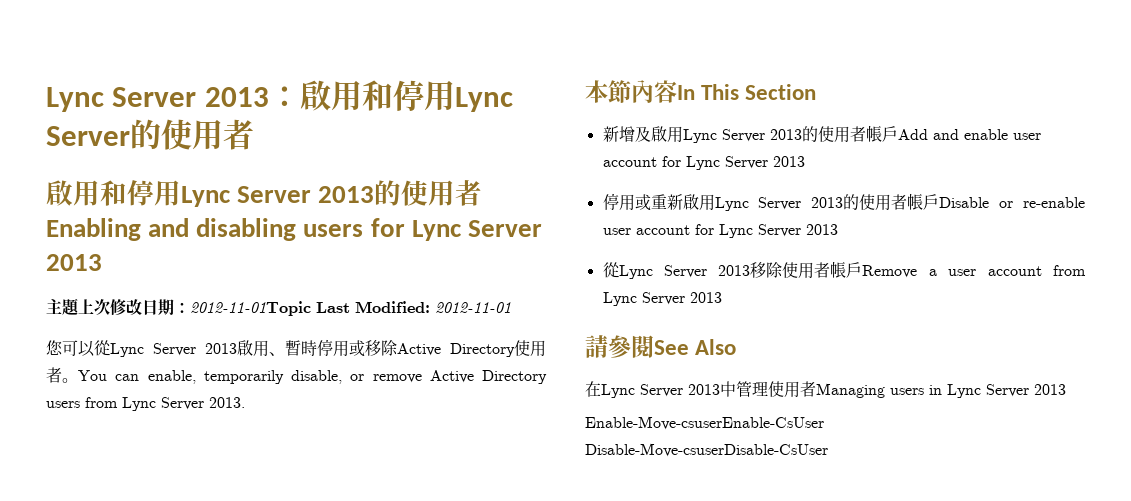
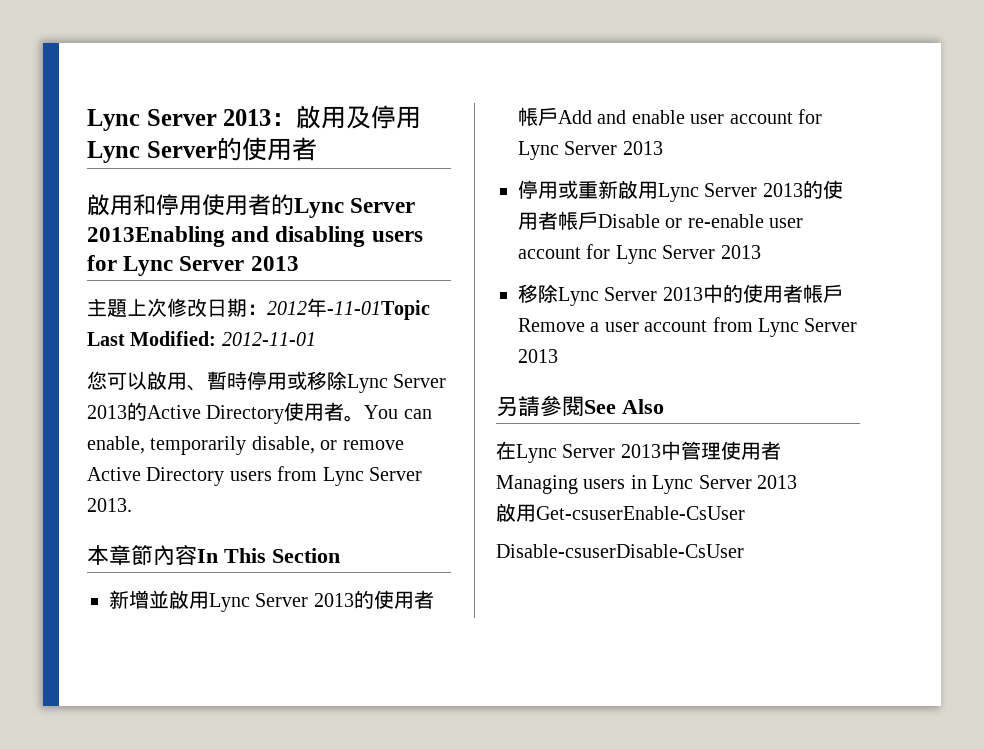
- Lync Server 2013：啟用和停用Lync Server的使用者
+ Lync Server 2013：啟用及停用Lync Server的使用者
- 啟用和停用Lync Server 2013的使用者Enabling and disabling users for Lync Server 2013
+ 啟用和停用使用者的Lync Server 2013Enabling and disabling users for Lync Server 2013
- 主題上次修改日期：2012-11-01Topic Last Modified: 2012-11-01
+ 主題上次修改日期：2012年-11-01Topic Last Modified: 2012-11-01
- 您可以從Lync Server 2013啟用、暫時停用或移除Active Directory使用者。
+ 您可以啟用、暫時停用或移除Lync Server 2013的Active Directory使用者。
- 本節內容In This Section
+ 本章節內容In This Section
- 新增及啟用Lync Server 2013的使用者帳戶Add and enable user account for Lync Server 2013
+ 新增並啟用Lync Server 2013的使用者帳戶Add and enable user account for Lync Server 2013
- 從Lync Server 2013移除使用者帳戶Remove a user account from Lync Server 2013
+ 移除Lync Server 2013中的使用者帳戶Remove a user account from Lync Server 2013
- 請參閱See Also
+ 另請參閱See Also
- Enable-Move-csuserEnable-CsUser
- Disable-Move-csuserDisable-CsUser
+ 啟用Get-csuserEnable-CsUser
+ Disable-csuserDisable-CsUser

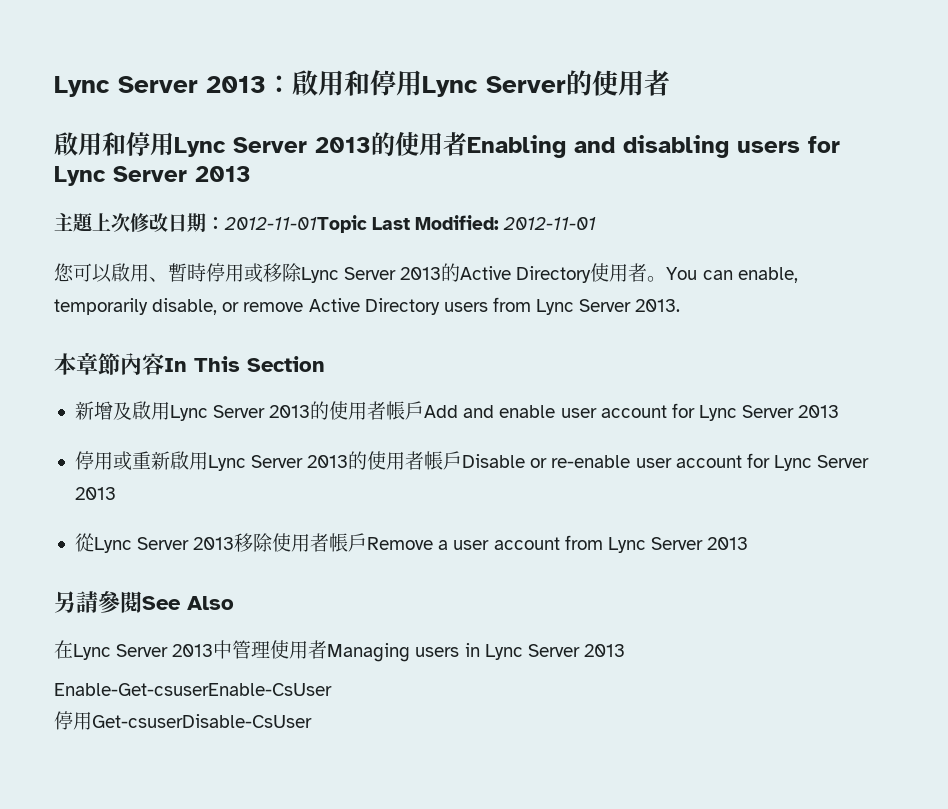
- Lync Server 2013：啟用及停用Lync Server的使用者
+ Lync Server 2013：啟用和停用Lync Server的使用者
- 啟用和停用使用者的Lync Server 2013Enabling and disabling users for Lync Server 2013
+ 啟用和停用Lync Server 2013的使用者Enabling and disabling users for Lync Server 2013
- 主題上次修改日期：2012年-11-01Topic Last Modified: 2012-11-01
+ 主題上次修改日期：2012-11-01Topic Last Modified: 2012-11-01
- 新增並啟用Lync Server 2013的使用者帳戶Add and enable user account for Lync Server 2013
+ 新增及啟用Lync Server 2013的使用者帳戶Add and enable user account for Lync Server 2013
- 移除Lync Server 2013中的使用者帳戶Remove a user account from Lync Server 2013
+ 從Lync Server 2013移除使用者帳戶Remove a user account from Lync Server 2013
- 啟用Get-csuserEnable-CsUser
- Disable-csuserDisable-CsUser
+ Enable-Get-csuserEnable-CsUser
+ 停用Get-csuserDisable-CsUser

